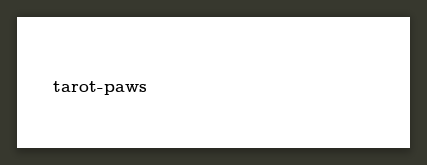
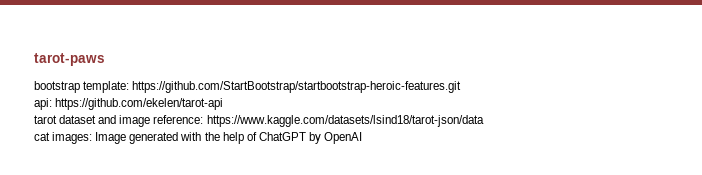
+ bootstrap template: https://github.com/StartBootstrap/startbootstrap-heroic-features.git
+ api: https://github.com/ekelen/tarot-api
+ tarot dataset and image reference: https://www.kaggle.com/datasets/lsind18/tarot-json/data
+ cat images: Image generated with the help of ChatGPT by OpenAI

